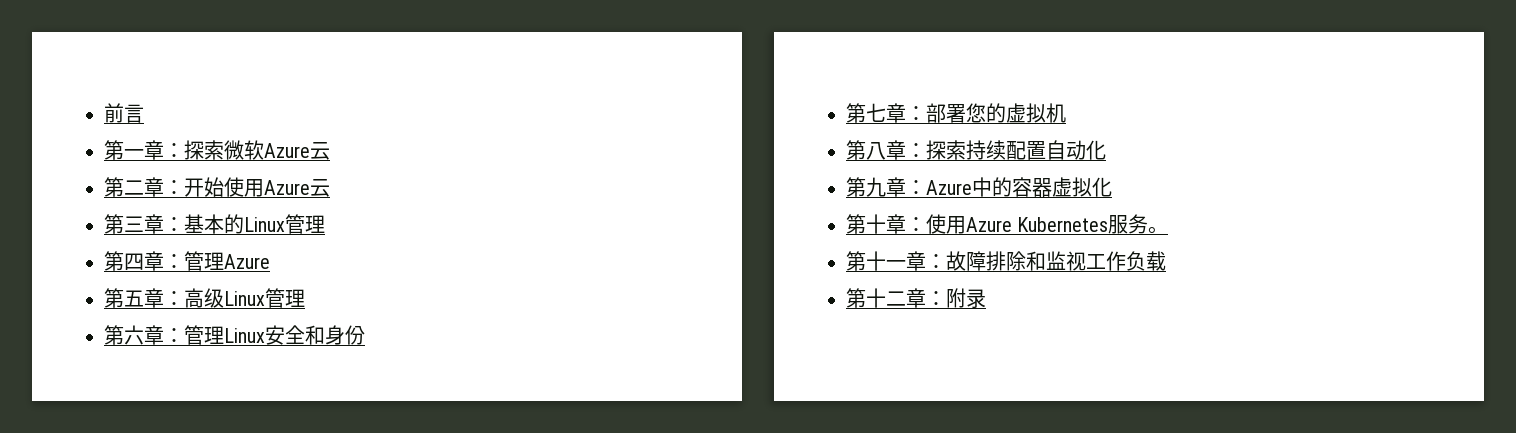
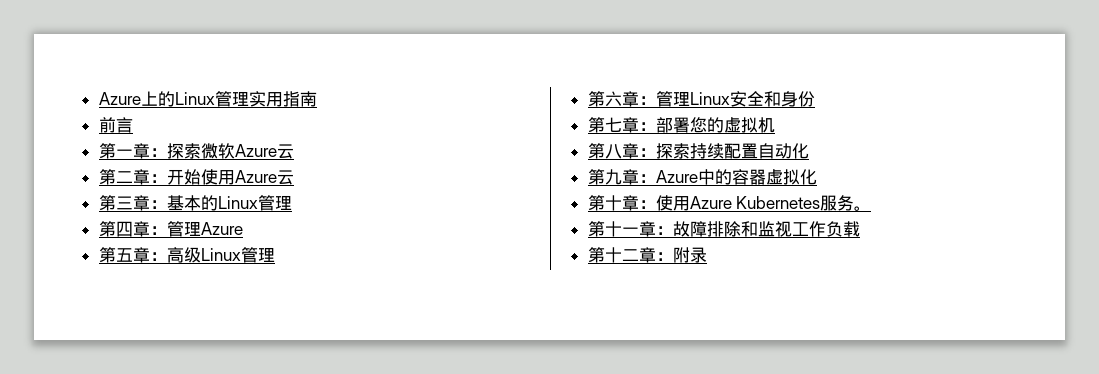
+ Azure上的Linux管理实用指南

